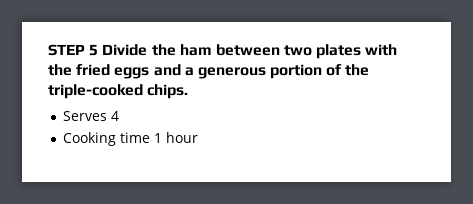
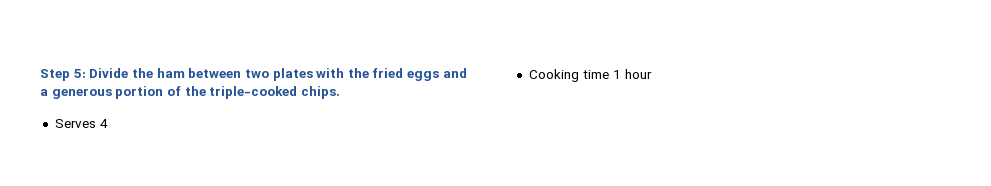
- STEP 5 Divide the ham between two plates with the fried eggs and a generous portion of the triple-cooked chips.
+ Step 5: Divide the ham between two plates with the fried eggs and a generous portion of the triple-cooked chips.

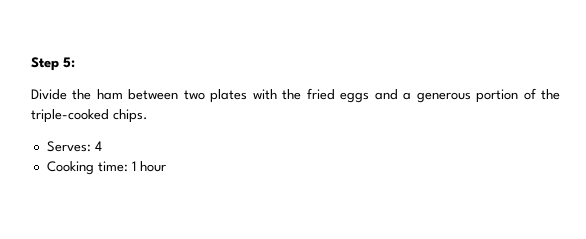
- Step 5: Divide the ham between two plates with the fried eggs and a generous portion of the triple-cooked chips.
+ Step 5:
+ Divide the ham between two plates with the fried eggs and a generous portion of the triple-cooked chips.
- Serves 4
+ Serves: 4
- Cooking time 1 hour
+ Cooking time: 1 hour

